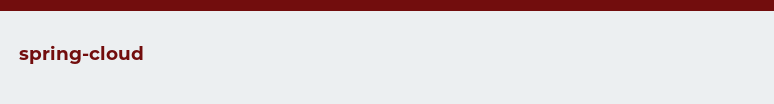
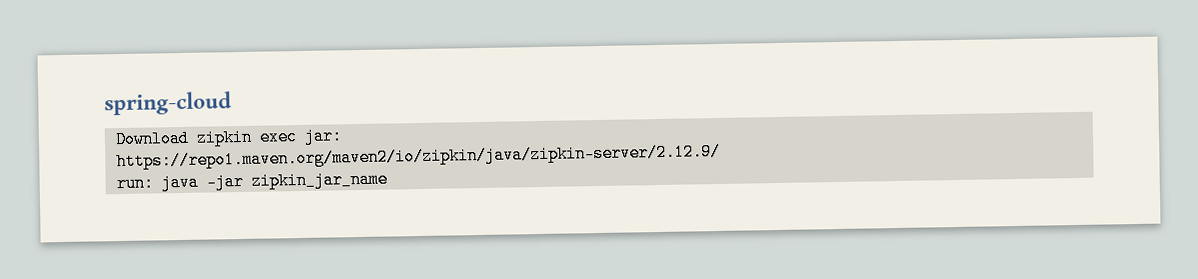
+ Download zipkin exec jar:
+ https://repo1.maven.org/maven2/io/zipkin/java/zipkin-server/2.12.9/
+ run: java -jar zipkin_jar_name

